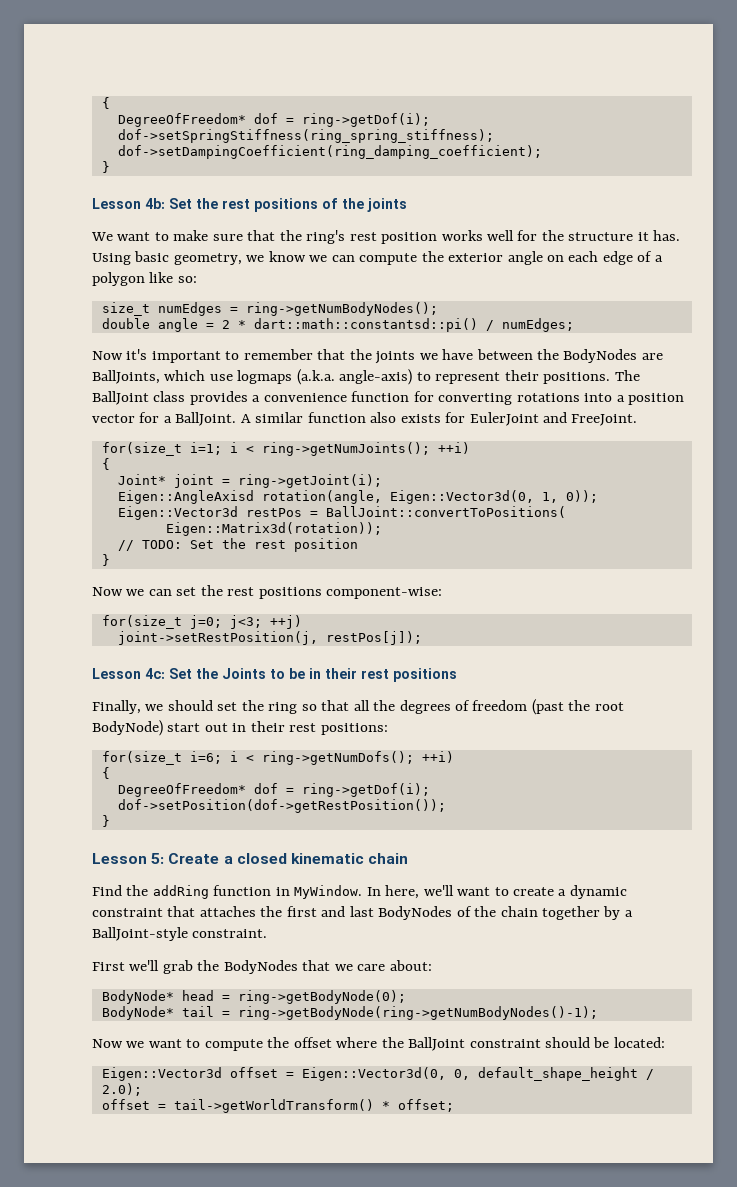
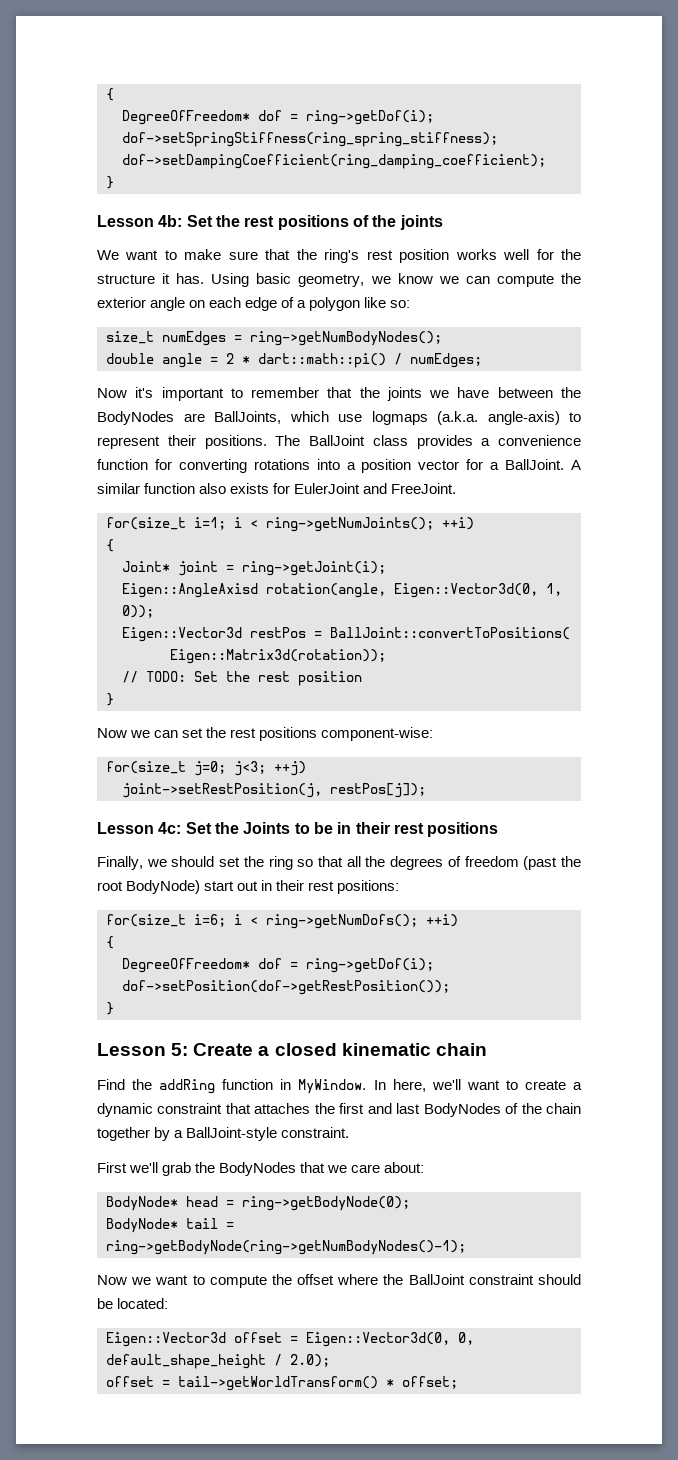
- double angle = 2 * dart::math::constantsd::pi() / numEdges;
+ double angle = 2 * dart::math::pi() / numEdges;

